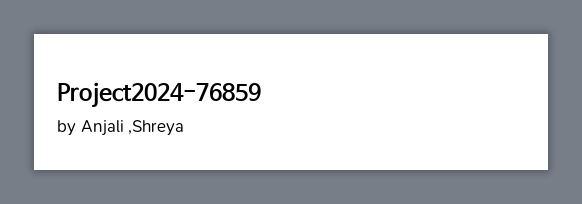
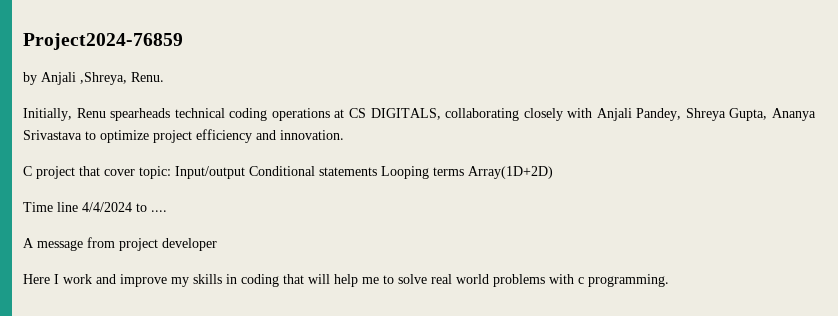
- by Anjali ,Shreya
+ by Anjali ,Shreya, Renu.
+ Initially, Renu spearheads technical coding operations at CS DIGITALS, collaborating closely with Anjali Pandey, Shreya Gupta, Ananya Srivastava to optimize project efficiency and innovation.
+ C project that cover topic: Input/output Conditional statements Looping terms Array(1D+2D)
+ Time line 4/4/2024 to ....
+ A message from project developer
+ Here I work and improve my skills in coding that will help me to solve real world problems with c programming.

